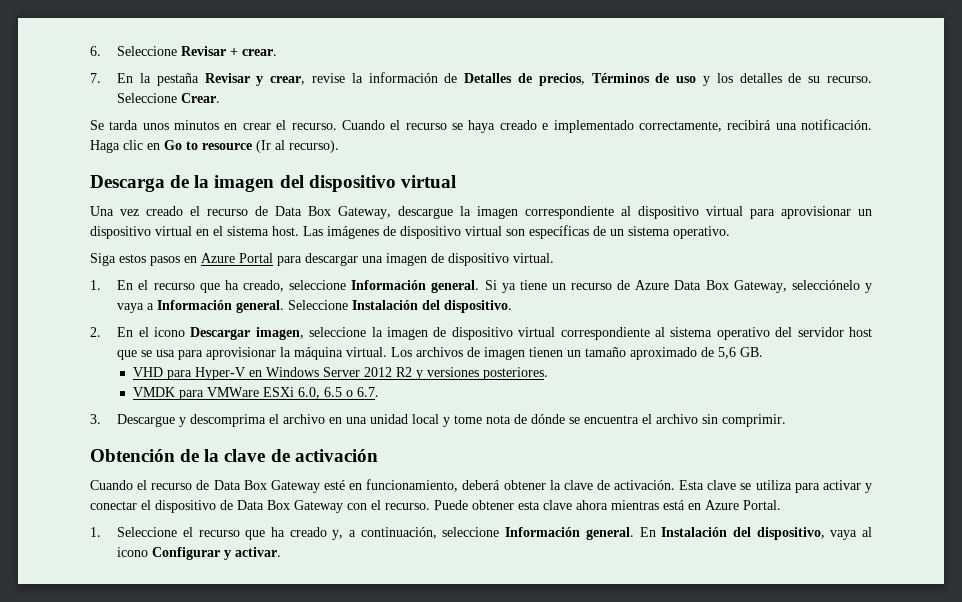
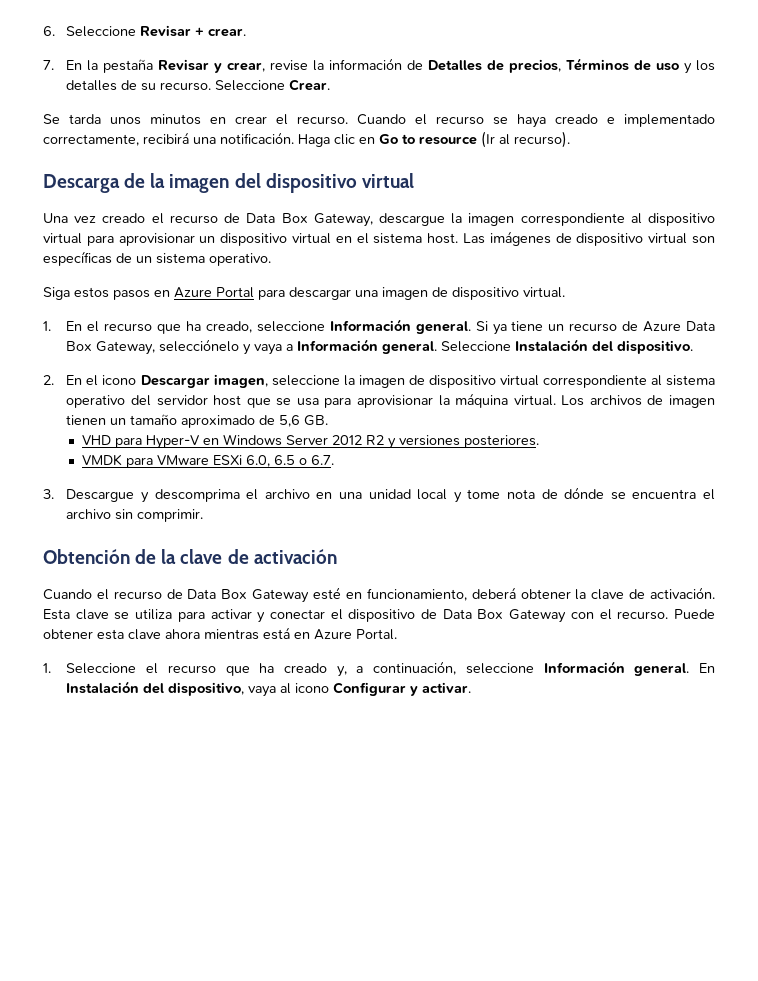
- VMDK para VMWare ESXi 6.0, 6.5 o 6.7.
+ VMDK para VMware ESXi 6.0, 6.5 o 6.7.

